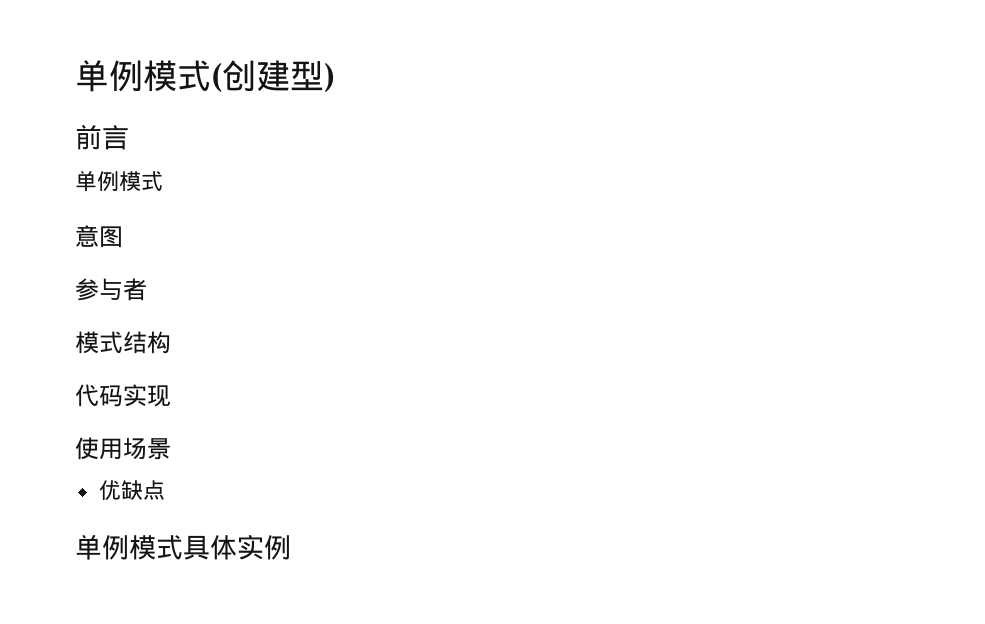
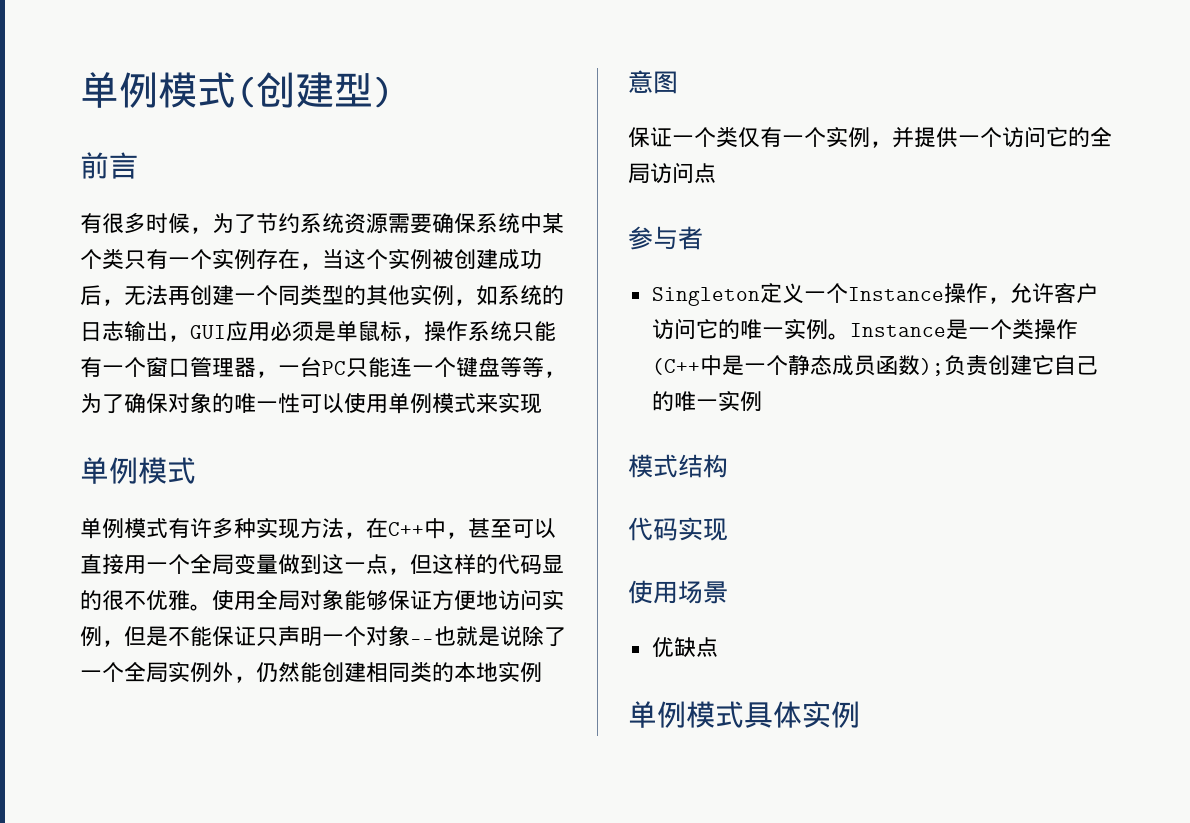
  前言
+ 有很多时候，为了节约系统资源需要确保系统中某个类只有一个实例存在，当这个实例被创建成功后，无法再创建一个同类型的其他实例，如系统的日志输出，GUI应用必须是单鼠标，操作系统只能有一个窗口管理器，一台PC只能连一个键盘等等，为了确保对象的唯一性可以使用单例模式来实现
  单例模式
+ 单例模式有许多种实现方法，在C++中，甚至可以直接用一个全局变量做到这一点，但这样的代码显的很不优雅。使用全局对象能够保证方便地访问实例，但是不能保证只声明一个对象——也就是说除了一个全局实例外，仍然能创建相同类的本地实例
  意图
+ 保证一个类仅有一个实例，并提供一个访问它的全局访问点
  参与者
+ Singleton定义一个Instance操作，允许客户访问它的唯一实例。Instance是一个类操作(C++中是一个静态成员函数);负责创建它自己的唯一实例

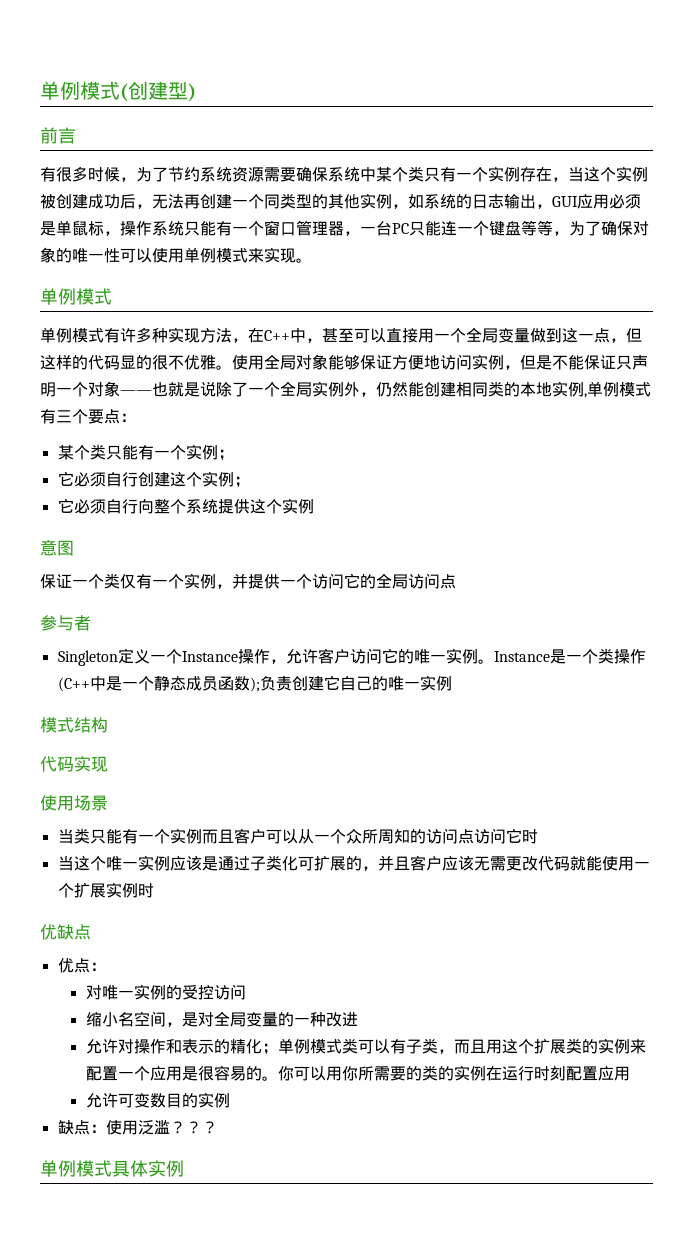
- 有很多时候，为了节约系统资源需要确保系统中某个类只有一个实例存在，当这个实例被创建成功后，无法再创建一个同类型的其他实例，如系统的日志输出，GUI应用必须是单鼠标，操作系统只能有一个窗口管理器，一台PC只能连一个键盘等等，为了确保对象的唯一性可以使用单例模式来实现
+ 有很多时候，为了节约系统资源需要确保系统中某个类只有一个实例存在，当这个实例被创建成功后，无法再创建一个同类型的其他实例，如系统的日志输出，GUI应用必须是单鼠标，操作系统只能有一个窗口管理器，一台PC只能连一个键盘等等，为了确保对象的唯一性可以使用单例模式来实现。
- 使用全局对象能够保证方便地访问实例，但是不能保证只声明一个对象——也就是说除了一个全局实例外，仍然能创建相同类的本地实例
+ 使用全局对象能够保证方便地访问实例，但是不能保证只声明一个对象——也就是说除了一个全局实例外，仍然能创建相同类的本地实例,单例模式有三个要点：
+ 某个类只能有一个实例；
+ 它必须自行创建这个实例；
+ 它必须自行向整个系统提供这个实例
+ 当类只能有一个实例而且客户可以从一个众所周知的访问点访问它时
+ 当这个唯一实例应该是通过子类化可扩展的，并且客户应该无需更改代码就能使用一个扩展实例时
  优缺点
+ 优点：
+ 对唯一实例的受控访问
+ 缩小名空间，是对全局变量的一种改进
+ 允许对操作和表示的精化；单例模式类可以有子类，而且用这个扩展类的实例来配置一个应用是很容易的。你可以用你所需要的类的实例在运行时刻配置应用
+ 允许可变数目的实例
+ 缺点：使用泛滥？？？

